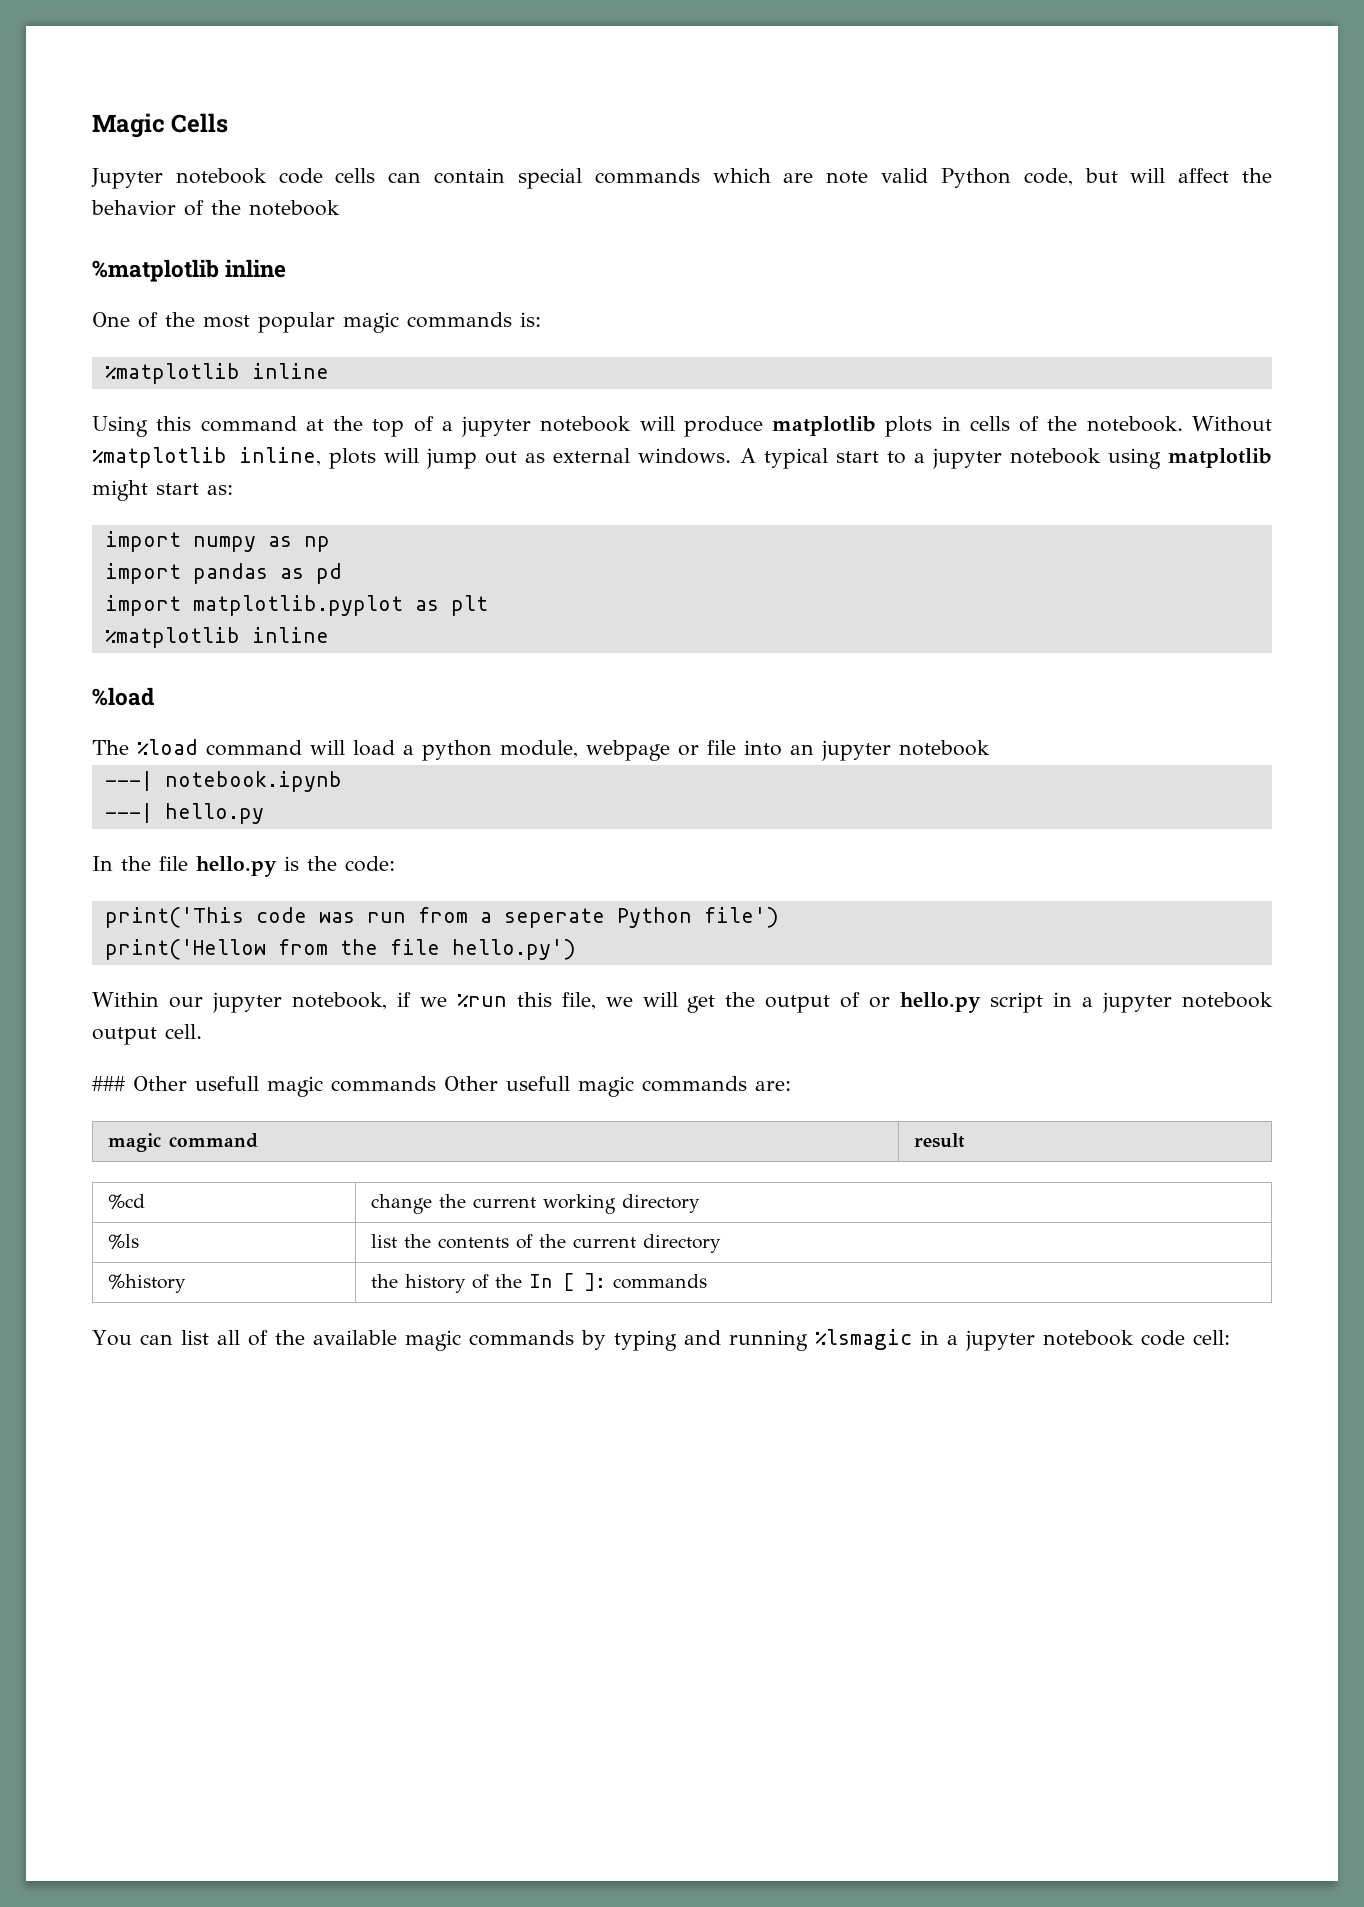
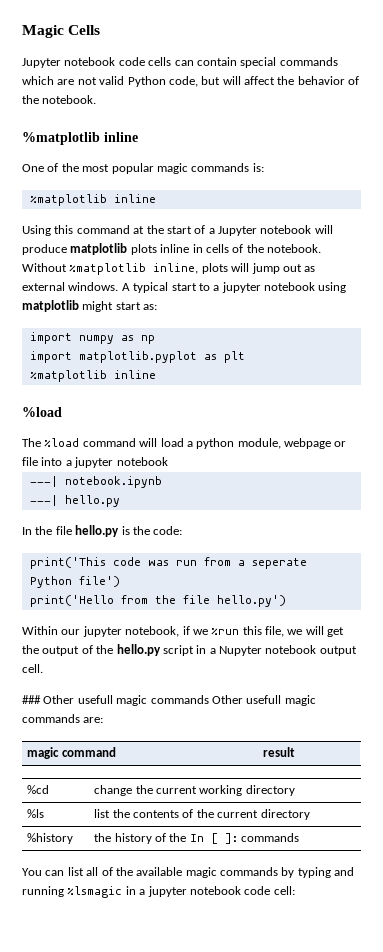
- Jupyter notebook code cells can contain special commands which are note valid Python code, but will affect the behavior of the notebook
+ Jupyter notebook code cells can contain special commands which are not valid Python code, but will affect the behavior of the notebook.
- Using this command at the top of a jupyter notebook will produce matplotlib plots in cells of the notebook.
+ Using this command at the start of a Jupyter notebook will produce matplotlib plots inline in cells of the notebook.
- import pandas as pd
- The %load command will load a python module, webpage or file into an jupyter notebook
+ The %load command will load a python module, webpage or file into a jupyter notebook
- print('Hellow from the file hello.py')
+ print('Hello from the file hello.py')
- Within our jupyter notebook, if we %run this file, we will get the output of or hello.py script in a jupyter notebook output cell.
+ Within our jupyter notebook, if we %run this file, we will get the output of the hello.py script in a Nupyter notebook output cell.

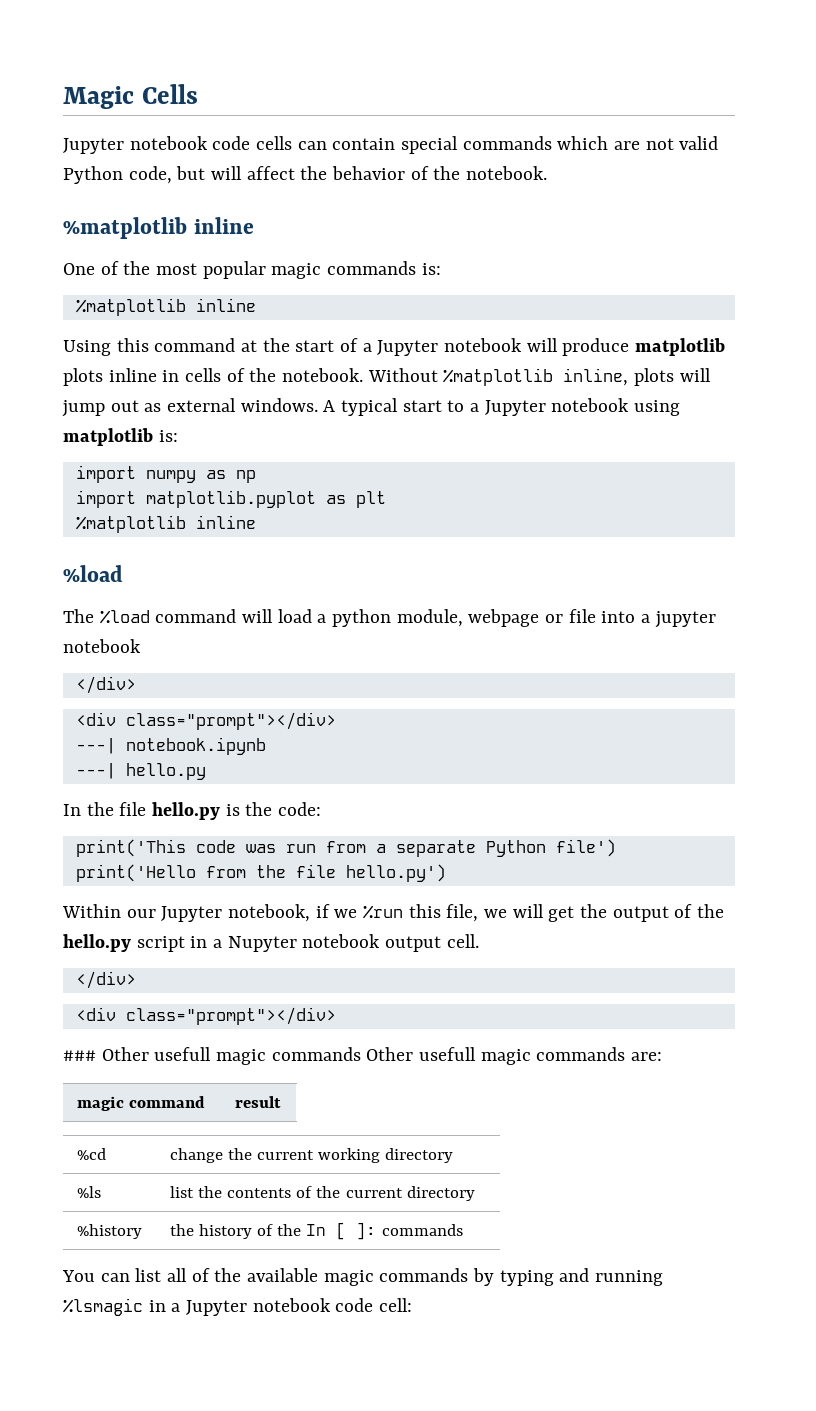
- A typical start to a jupyter notebook using matplotlib might start as:
+ A typical start to a Jupyter notebook using matplotlib is:
  The %load command will load a python module, webpage or file into a jupyter notebook
+ </div>
+ <div class="prompt"></div>
- print('This code was run from a seperate Python file')
+ print('This code was run from a separate Python file')
- Within our jupyter notebook, if we %run this file, we will get the output of the hello.py script in a Nupyter notebook output cell.
+ Within our Jupyter notebook, if we %run this file, we will get the output of the hello.py script in a Nupyter notebook output cell.
+ </div>
+ <div class="prompt"></div>
- You can list all of the available magic commands by typing and running %lsmagic in a jupyter notebook code cell:
+ You can list all of the available magic commands by typing and running %lsmagic in a Jupyter notebook code cell:

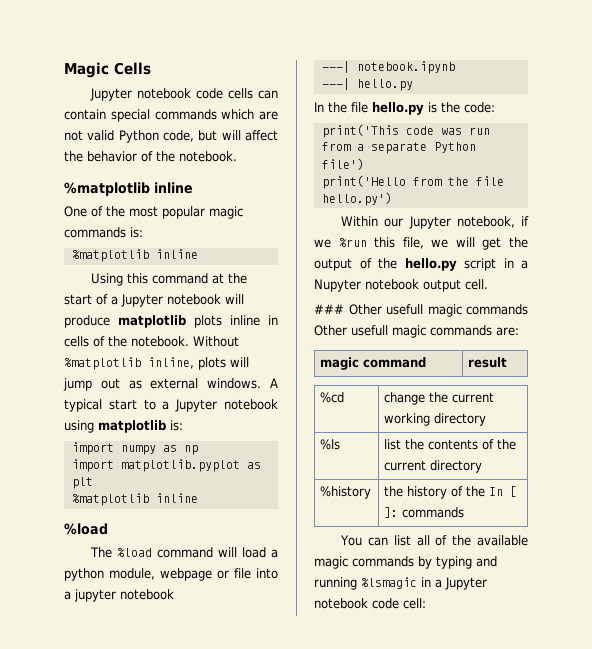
  The %load command will load a python module, webpage or file into a jupyter notebook
- </div>
- <div class="prompt"></div>
  Within our Jupyter notebook, if we %run this file, we will get the output of the hello.py script in a Nupyter notebook output cell.
- </div>
- <div class="prompt"></div>

